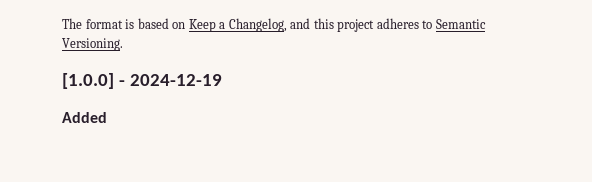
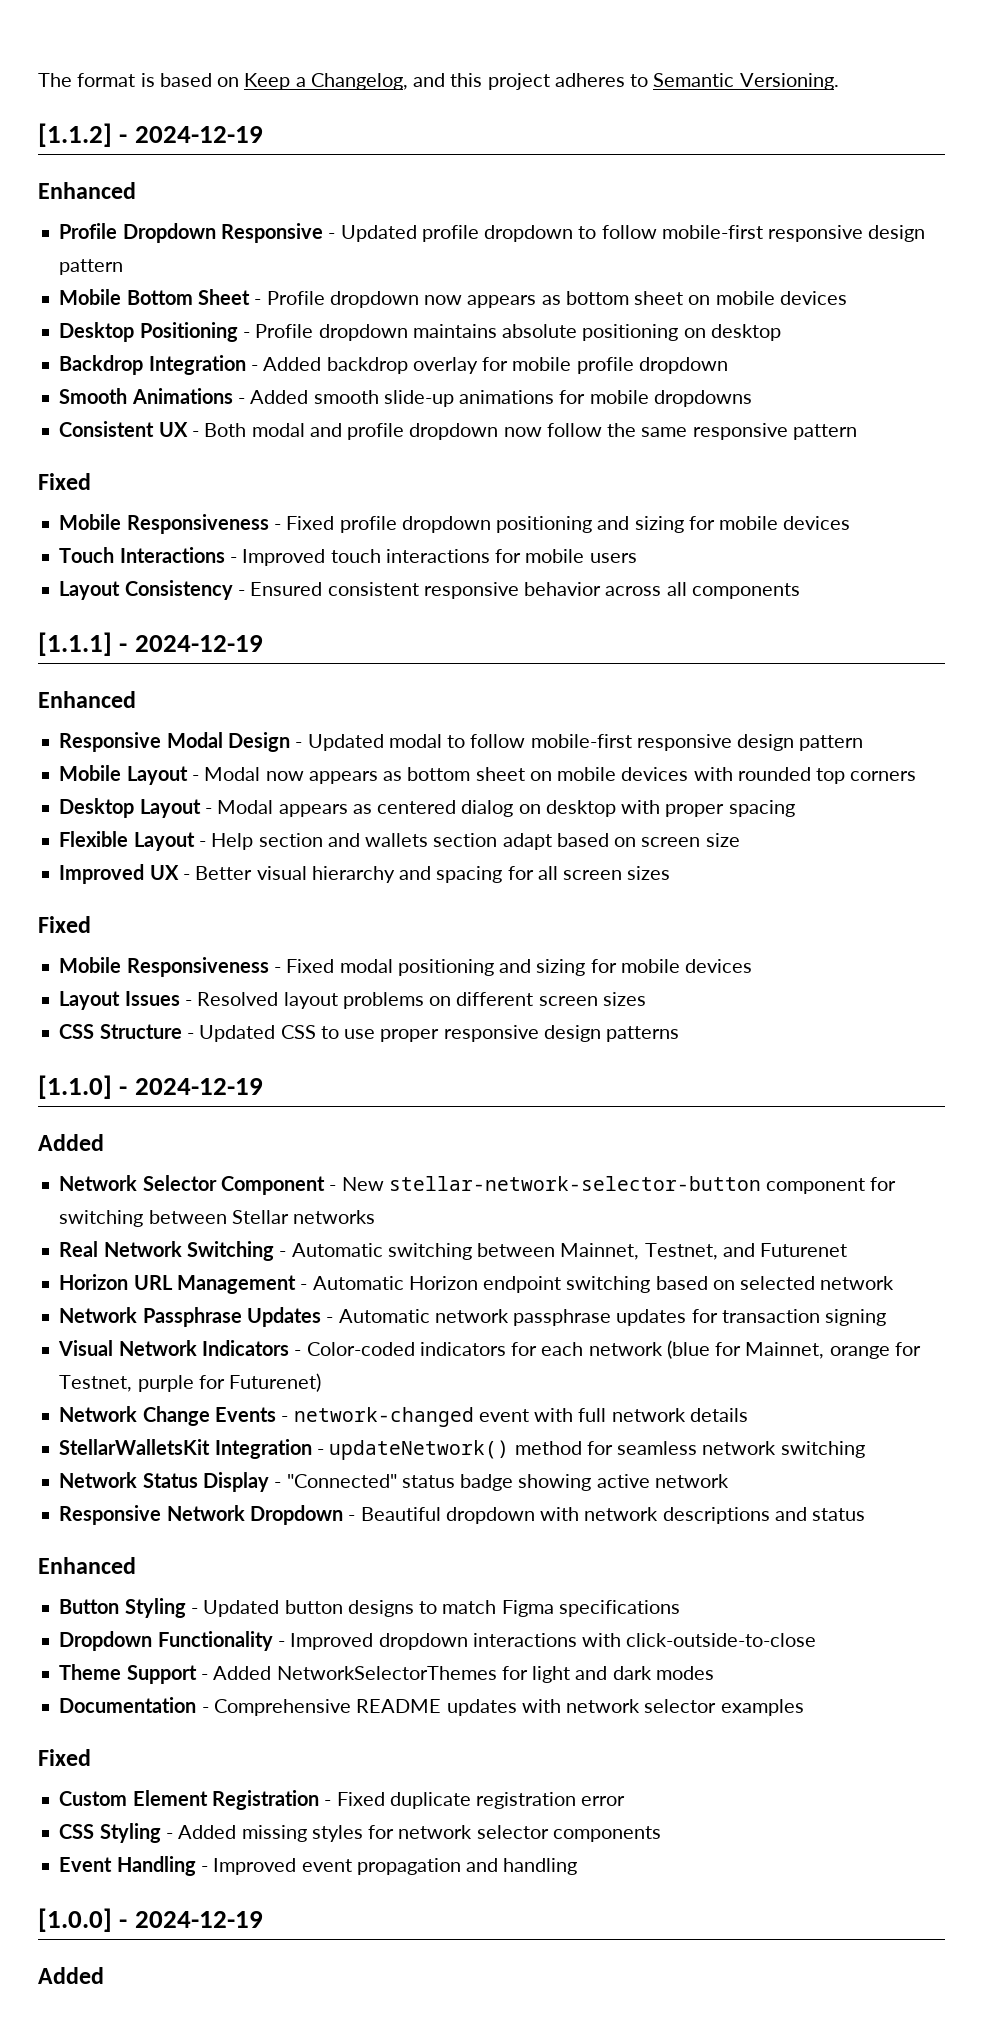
+ [1.1.2] - 2024-12-19
+ Enhanced
+ Profile Dropdown Responsive - Updated profile dropdown to follow mobile-first responsive design pattern
+ Mobile Bottom Sheet - Profile dropdown now appears as bottom sheet on mobile devices
+ Desktop Positioning - Profile dropdown maintains absolute positioning on desktop
+ Backdrop Integration - Added backdrop overlay for mobile profile dropdown
+ Smooth Animations - Added smooth slide-up animations for mobile dropdowns
+ Consistent UX - Both modal and profile dropdown now follow the same responsive pattern
+ Fixed
+ Mobile Responsiveness - Fixed profile dropdown positioning and sizing for mobile devices
+ Touch Interactions - Improved touch interactions for mobile users
+ Layout Consistency - Ensured consistent responsive behavior across all components
+ [1.1.1] - 2024-12-19
+ Enhanced
+ Responsive Modal Design - Updated modal to follow mobile-first responsive design pattern
+ Mobile Layout - Modal now appears as bottom sheet on mobile devices with rounded top corners
+ Desktop Layout - Modal appears as centered dialog on desktop with proper spacing
+ Flexible Layout - Help section and wallets section adapt based on screen size
+ Improved UX - Better visual hierarchy and spacing for all screen sizes
+ Fixed
+ Mobile Responsiveness - Fixed modal positioning and sizing for mobile devices
+ Layout Issues - Resolved layout problems on different screen sizes
+ CSS Structure - Updated CSS to use proper responsive design patterns
+ [1.1.0] - 2024-12-19
+ Added
+ Network Selector Component - New stellar-network-selector-button component for switching between Stellar networks
+ Real Network Switching - Automatic switching between Mainnet, Testnet, and Futurenet
+ Horizon URL Management - Automatic Horizon endpoint switching based on selected network
+ Network Passphrase Updates - Automatic network passphrase updates for transaction signing
+ Visual Network Indicators - Color-coded indicators for each network (blue for Mainnet, orange for Testnet, purple for Futurenet)
+ Network Change Events - network-changed event with full network details
+ StellarWalletsKit Integration - updateNetwork() method for seamless network switching
+ Network Status Display - "Connected" status badge showing active network
+ Responsive Network Dropdown - Beautiful dropdown with network descriptions and status
+ Enhanced
+ Button Styling - Updated button designs to match Figma specifications
+ Dropdown Functionality - Improved dropdown interactions with click-outside-to-close
+ Theme Support - Added NetworkSelectorThemes for light and dark modes
+ Documentation - Comprehensive README updates with network selector examples
+ Fixed
+ Custom Element Registration - Fixed duplicate registration error
+ CSS Styling - Added missing styles for network selector components
+ Event Handling - Improved event propagation and handling

